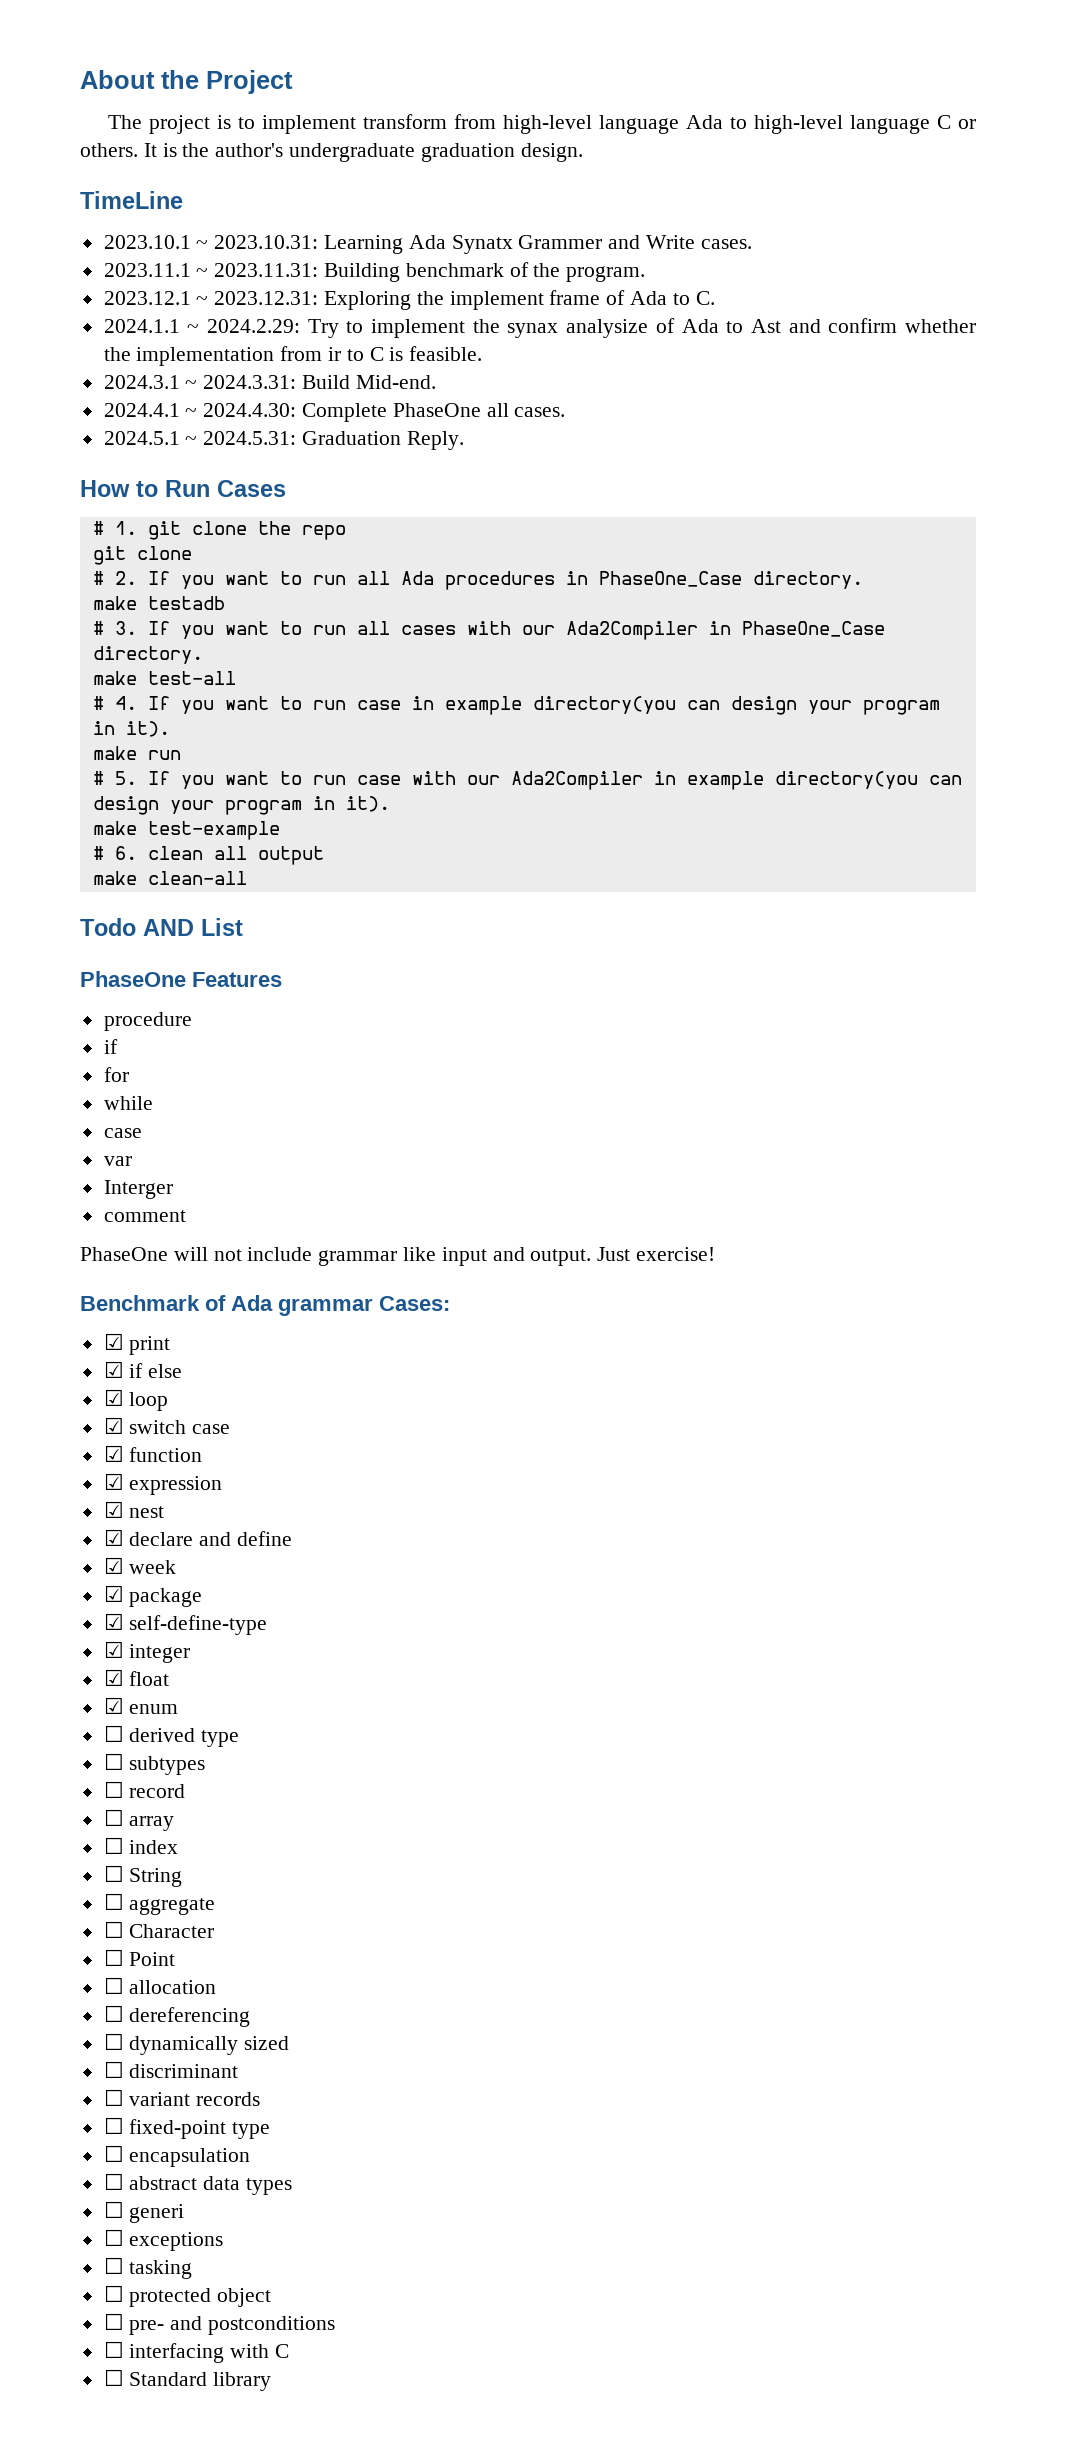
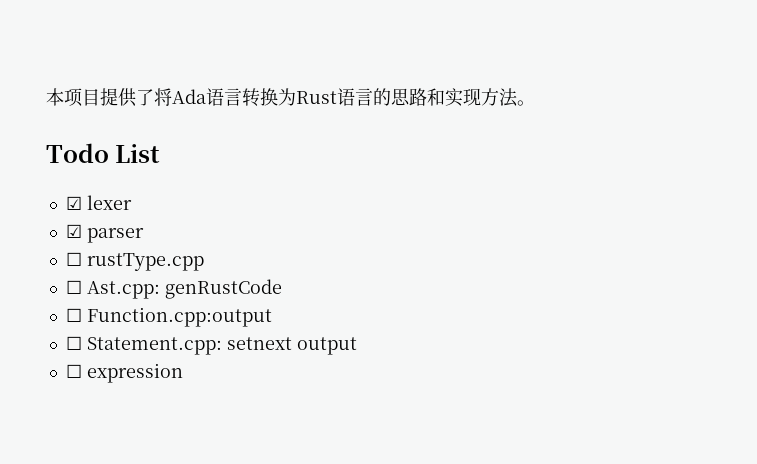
- About the Project
- The project is to implement transform from high-level language Ada to high-level language C or others. It is the author's undergraduate graduation design.
- TimeLine
- 2023.10.1 ~ 2023.10.31: Learning Ada Synatx Grammer and Write cases.
- 2023.11.1 ~ 2023.11.31: Building benchmark of the program.
- 2023.12.1 ~ 2023.12.31: Exploring the implement frame of Ada to C.
- 2024.1.1 ~ 2024.2.29: Try to implement the synax analysize of Ada to Ast and confirm whether the implementation from ir to C is feasible.
- 2024.3.1 ~ 2024.3.31: Build Mid-end.
- 2024.4.1 ~ 2024.4.30: Complete PhaseOne all cases.
- 2024.5.1 ~ 2024.5.31: Graduation Reply.
- How to Run Cases
- # 1. git clone the repo
- git clone
- # 2. If you want to run all Ada procedures in PhaseOne_Case directory.
- make testadb
- # 3. If you want to run all cases with our Ada2Compiler in PhaseOne_Case directory.
- make test-all
- # 4. If you want to run case in example directory(you can design your program in it).
- make run
- # 5. If you want to run case with our Ada2Compiler in example directory(you can design your program in it).
- make test-example
- # 6. clean all output
- make clean-all
- Todo AND List
- PhaseOne Features
- procedure
- if
- for
- while
- case
- var
- Interger
- comment
- PhaseOne will not include grammar like input and output. Just exercise!
- Benchmark of Ada grammar Cases:
- ☑ print
- ☑ if else
- ☑ loop
- ☑ switch case
- ☑ function
- ☑ expression
- ☑ nest
- ☑ declare and define
- ☑ week
- ☑ package
- ☑ self-define-type
- ☑ integer
- ☑ float
- ☑ enum
- ☐ derived type
- ☐ subtypes
- ☐ record
- ☐ array
- ☐ index
- ☐ String
- ☐ aggregate
- ☐ Character
- ☐ Point
- ☐ allocation
- ☐ dereferencing
- ☐ dynamically sized
- ☐ discriminant
- ☐ variant records
- ☐ fixed-point type
- ☐ encapsulation
- ☐ abstract data types
- ☐ generi
- ☐ exceptions
- ☐ tasking
- ☐ protected object
- ☐ pre- and postconditions
- ☐ interfacing with C
- ☐ Standard library
+ 本项目提供了将Ada语言转换为Rust语言的思路和实现方法。
+ Todo List
+ ☑ lexer
+ ☑ parser
+ ☐ rustType.cpp
+ ☐ Ast.cpp: genRustCode
+ ☐ Function.cpp:output
+ ☐ Statement.cpp: setnext output
+ ☐ expression

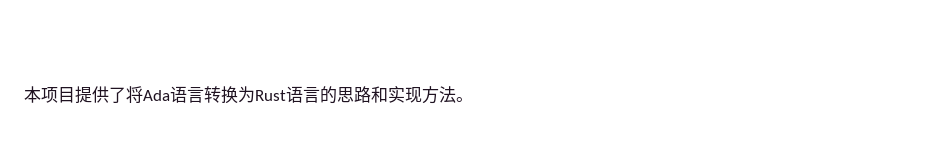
- Todo List
- ☑ lexer
- ☑ parser
- ☐ rustType.cpp
- ☐ Ast.cpp: genRustCode
- ☐ Function.cpp:output
- ☐ Statement.cpp: setnext output
- ☐ expression

